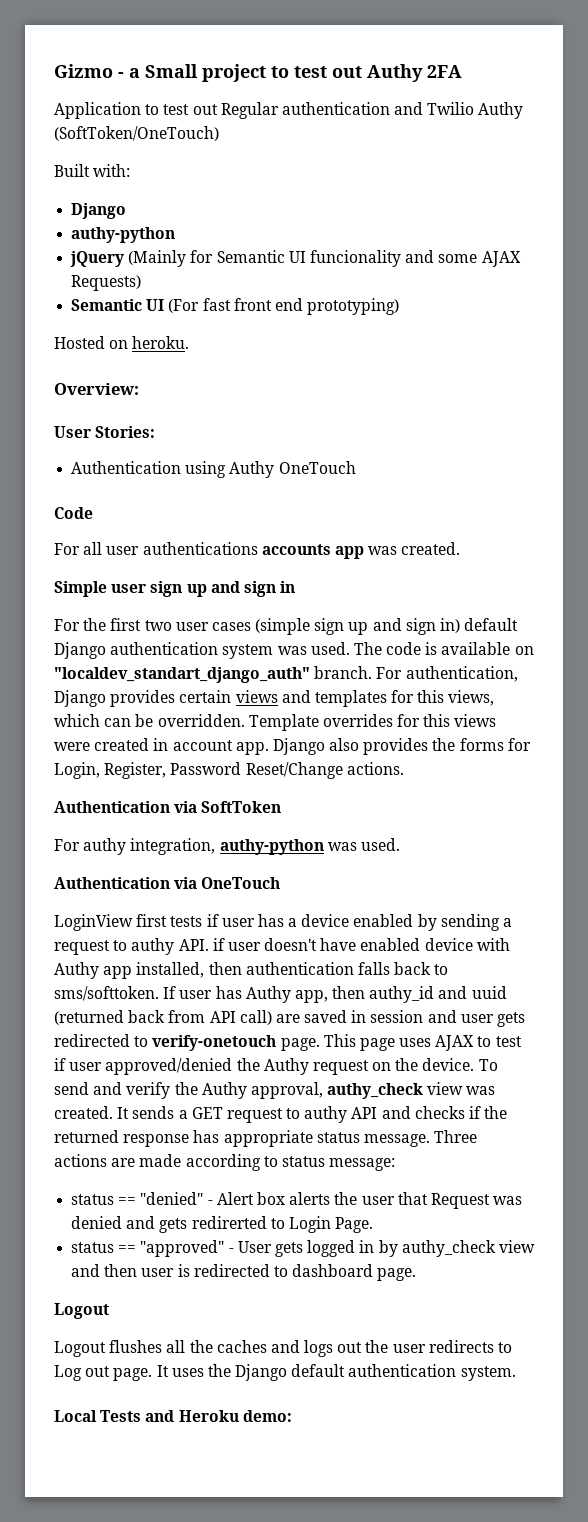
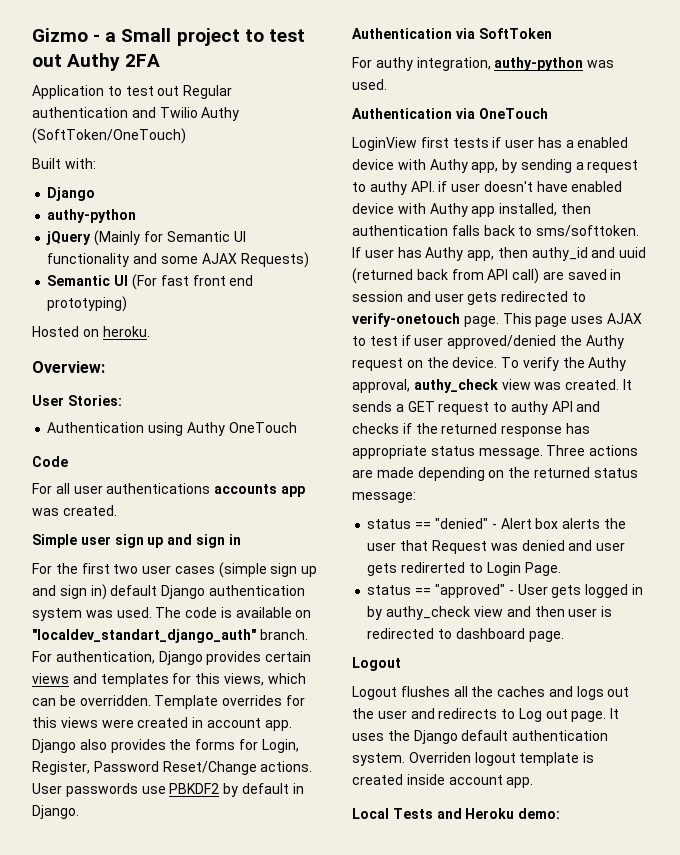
- jQuery (Mainly for Semantic UI funcionality and some AJAX Requests)
+ jQuery (Mainly for Semantic UI functionality and some AJAX Requests)
+ User passwords use PBKDF2 by default in Django.
- LoginView first tests if user has a device enabled by sending a request to authy API. if user doesn't have enabled device with Authy app installed, then authentication falls back to sms/softtoken.
+ LoginView first tests if user has a enabled device with Authy app, by sending a request to authy API. if user doesn't have enabled device with Authy app installed, then authentication falls back to sms/softtoken.
- To send and verify the Authy approval, authy_check view was created.
+ To verify the Authy approval, authy_check view was created.
- Three actions are made according to status message:
+ Three actions are made depending on the returned status message:
- status == "denied" - Alert box alerts the user that Request was denied and gets redirerted to Login Page.
+ status == "denied" - Alert box alerts the user that Request was denied and user gets redirerted to Login Page.
- Logout flushes all the caches and logs out the user redirects to Log out page.
+ Logout flushes all the caches and logs out the user and redirects to Log out page.
+ Overriden logout template is created inside account app.

